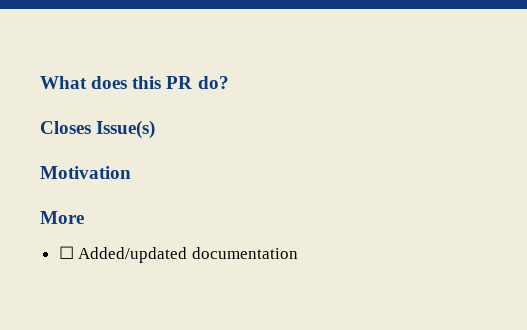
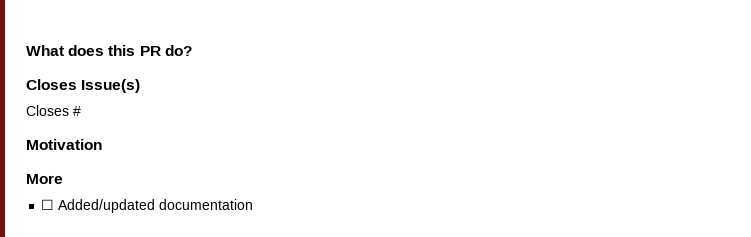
+ Closes #

